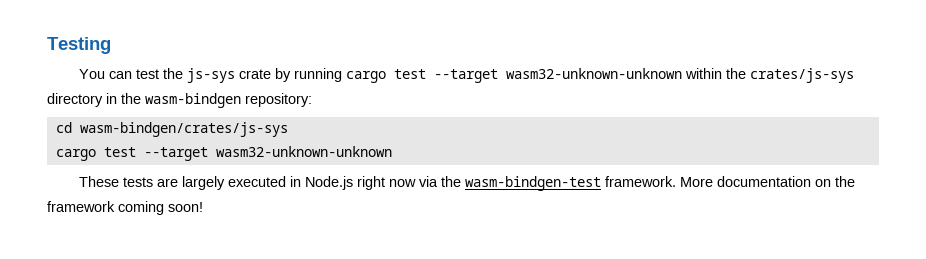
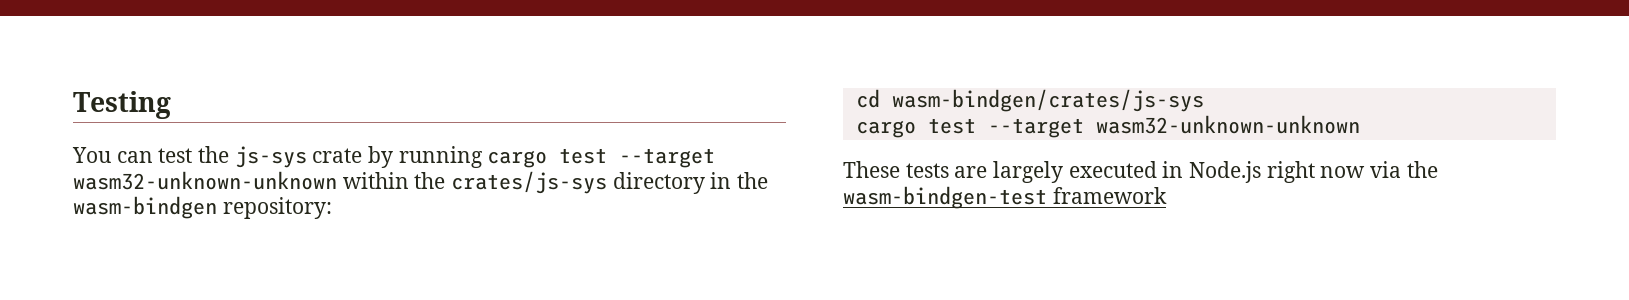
- These tests are largely executed in Node.js right now via the wasm-bindgen-test framework. More documentation on the framework coming soon!
+ These tests are largely executed in Node.js right now via the wasm-bindgen-test framework

